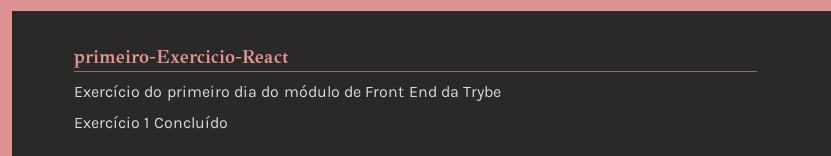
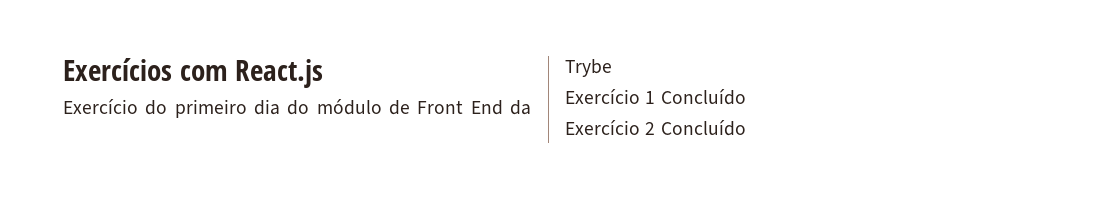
- primeiro-Exercicio-React
+ Exercícios com React.js
+ Exercício 2 Concluído

